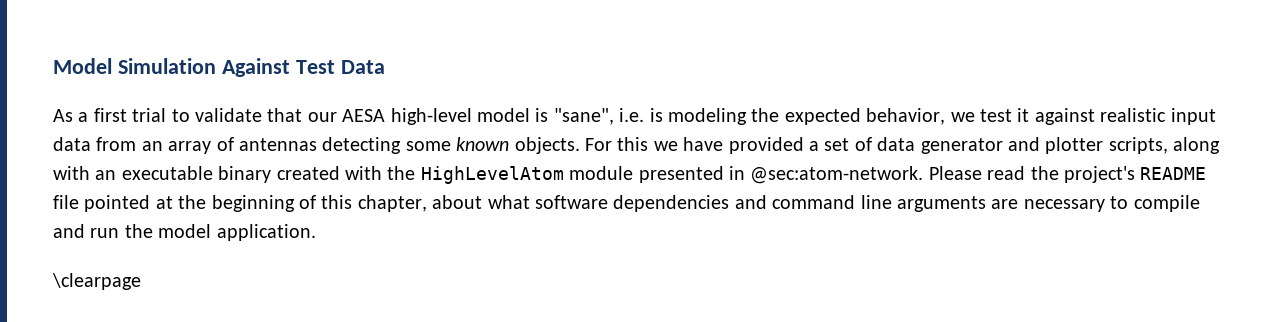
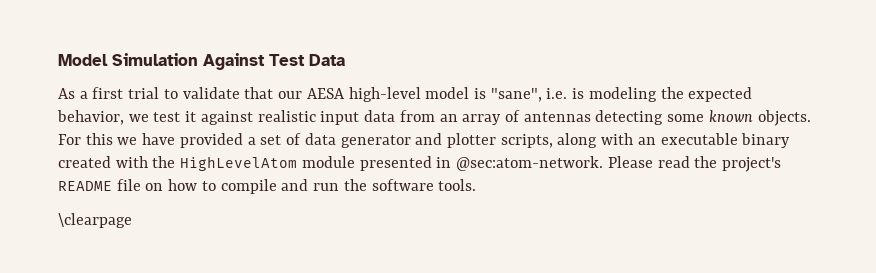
- Please read the project's README file pointed at the beginning of this chapter, about what software dependencies and command line arguments are necessary to compile and run the model application.
+ Please read the project's README file on how to compile and run the software tools.

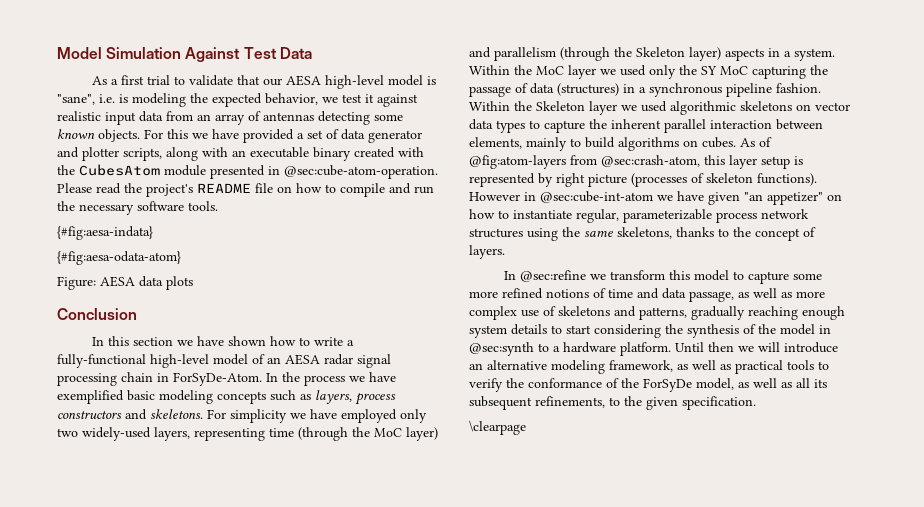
- For this we have provided a set of data generator and plotter scripts, along with an executable binary created with the HighLevelAtom module presented in @sec:atom-network.
+ For this we have provided a set of data generator and plotter scripts, along with an executable binary created with the CubesAtom module presented in @sec:cube-atom-operation.
- Please read the project's README file on how to compile and run the software tools.
+ Please read the project's README file on how to compile and run the necessary software tools.
+ {#fig:aesa-indata}
+ {#fig:aesa-odata-atom}
+ Figure: AESA data plots
+ Conclusion
+ In this section we have shown how to write a fully-functional high-level model of an AESA radar signal processing chain in ForSyDe-Atom. In the process we have exemplified basic modeling concepts such as layers, process constructors and skeletons. For simplicity we have employed only two widely-used layers, representing time (through the MoC layer) and parallelism (through the Skeleton layer) aspects in a system. Within the MoC layer we used only the SY MoC capturing the passage of data (structures) in a synchronous pipeline fashion. Within the Skeleton layer we used algorithmic skeletons on vector data types to capture the inherent parallel interaction between elements, mainly to build algorithms on cubes. As of @fig:atom-layers from @sec:crash-atom, this layer setup is represented by right picture (processes of skeleton functions). However in @sec:cube-int-atom we have given "an appetizer" on how to instantiate regular, parameterizable process network structures using the same skeletons, thanks to the concept of layers.
+ In @sec:refine we transform this model to capture some more refined notions of time and data passage, as well as more complex use of skeletons and patterns, gradually reaching enough system details to start considering the synthesis of the model in @sec:synth to a hardware platform. Until then we will introduce an alternative modeling framework, as well as practical tools to verify the conformance of the ForSyDe model, as well as all its subsequent refinements, to the given specification.

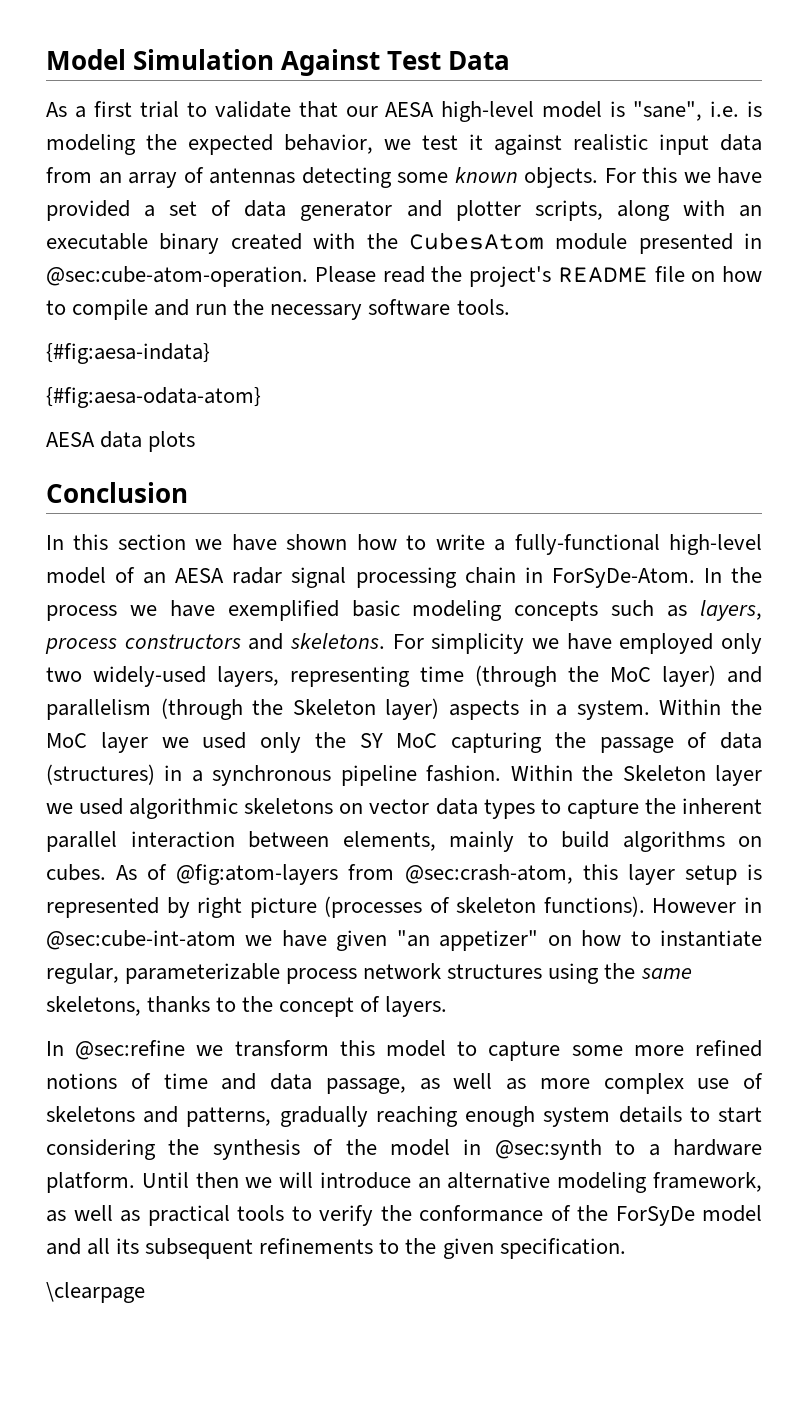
- Figure: AESA data plots
+ AESA data plots
- Until then we will introduce an alternative modeling framework, as well as practical tools to verify the conformance of the ForSyDe model, as well as all its subsequent refinements, to the given specification.
+ Until then we will introduce an alternative modeling framework, as well as practical tools to verify the conformance of the ForSyDe model and all its subsequent refinements to the given specification.

